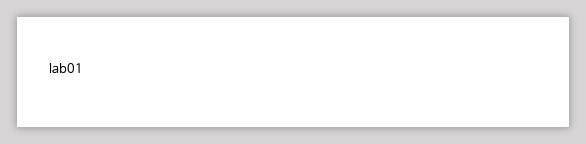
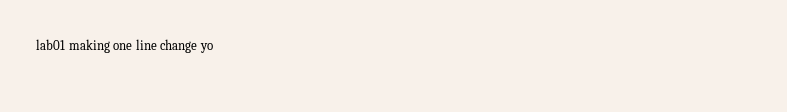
- lab01
+ lab01 making one line change yo

